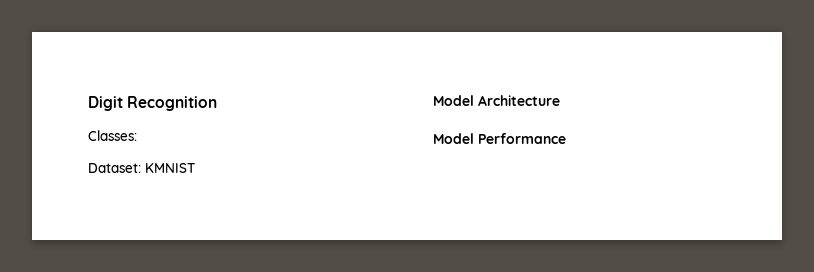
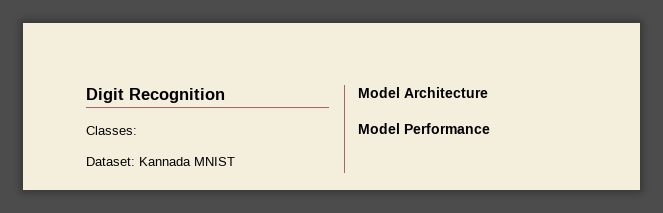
- Dataset: KMNIST
+ Dataset: Kannada MNIST

